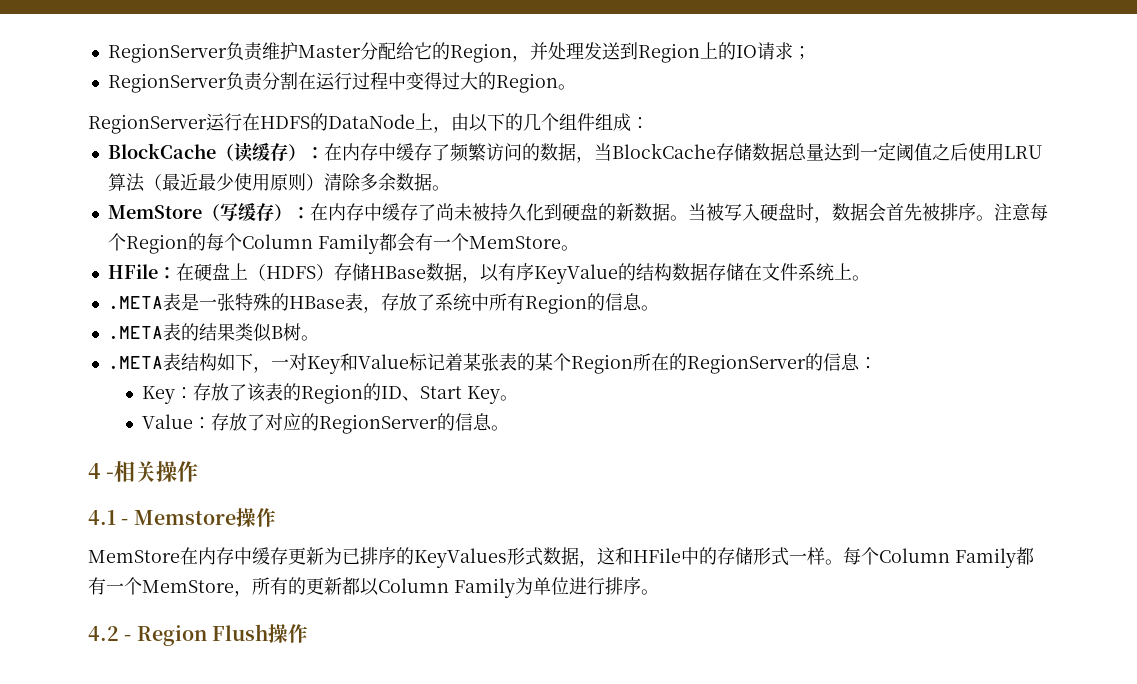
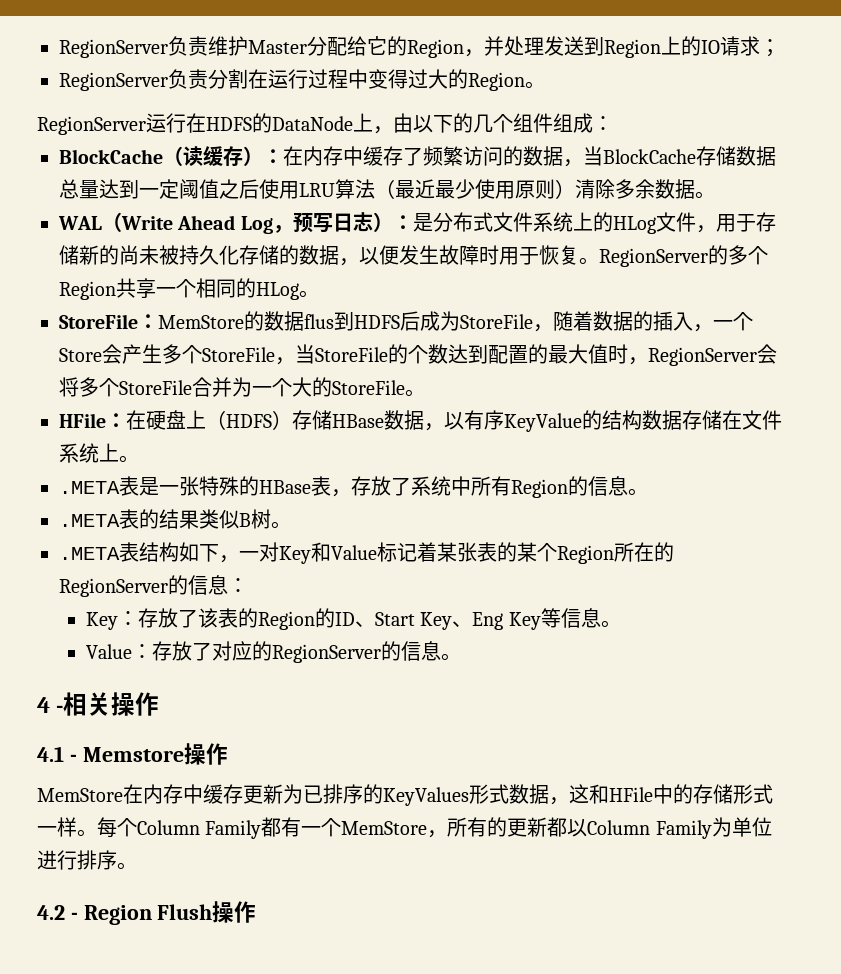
- MemStore（写缓存）：在内存中缓存了尚未被持久化到硬盘的新数据。当被写入硬盘时，数据会首先被排序。注意每个Region的每个Column Family都会有一个MemStore。
+ WAL（Write Ahead Log，预写日志）：是分布式文件系统上的HLog文件，用于存储新的尚未被持久化存储的数据，以便发生故障时用于恢复。RegionServer的多个Region共享一个相同的HLog。
+ StoreFile：MemStore的数据flus到HDFS后成为StoreFile，随着数据的插入，一个Store会产生多个StoreFile，当StoreFile的个数达到配置的最大值时，RegionServer会将多个StoreFile合并为一个大的StoreFile。
- Key：存放了该表的Region的ID、Start Key。
+ Key：存放了该表的Region的ID、Start Key、Eng Key等信息。

